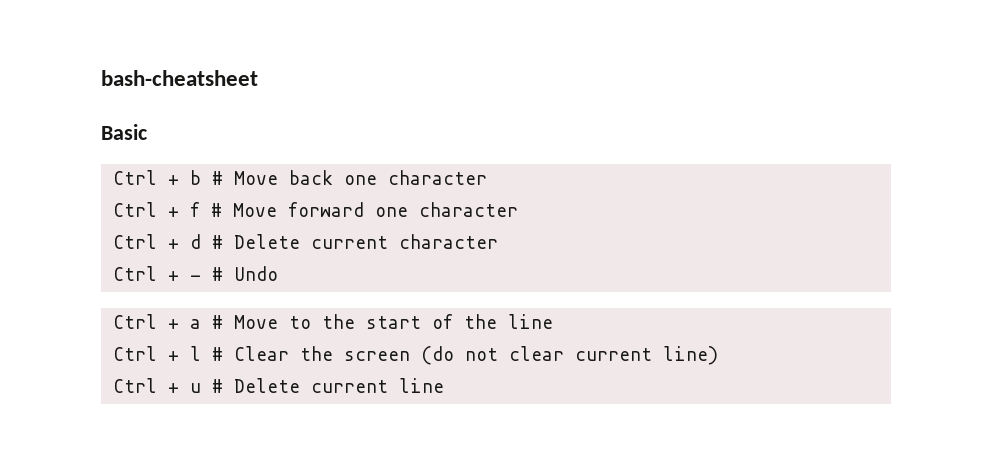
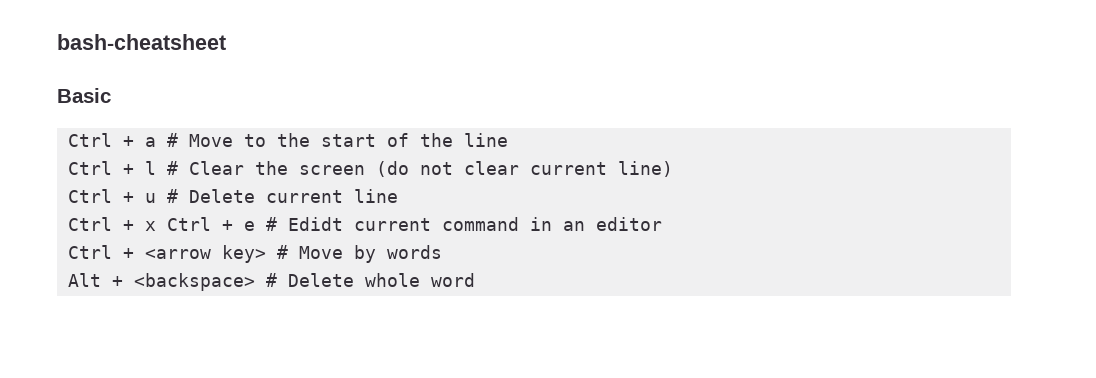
- Ctrl + b # Move back one character
- Ctrl + f # Move forward one character
- Ctrl + d # Delete current character
- Ctrl + - # Undo
+ Ctrl + x Ctrl + e # Edidt current command in an editor
+ Ctrl + <arrow key> # Move by words
+ Alt + <backspace> # Delete whole word

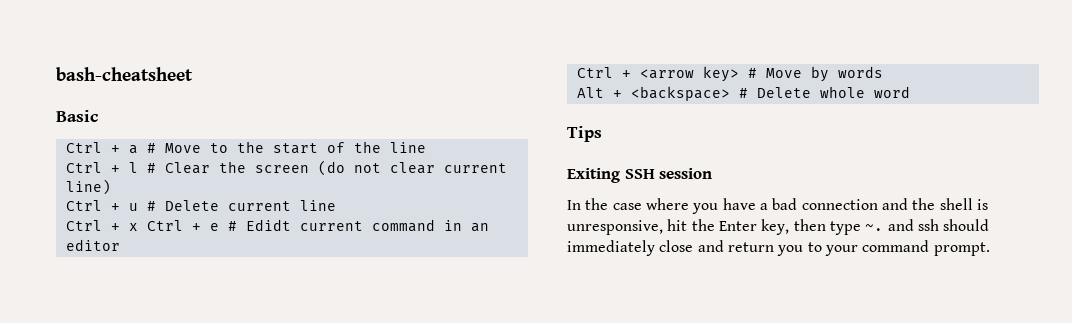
+ Tips
+ Exiting SSH session
+ In the case where you have a bad connection and the shell is unresponsive, hit the Enter key, then type ~. and ssh should immediately close and return you to your command prompt.

